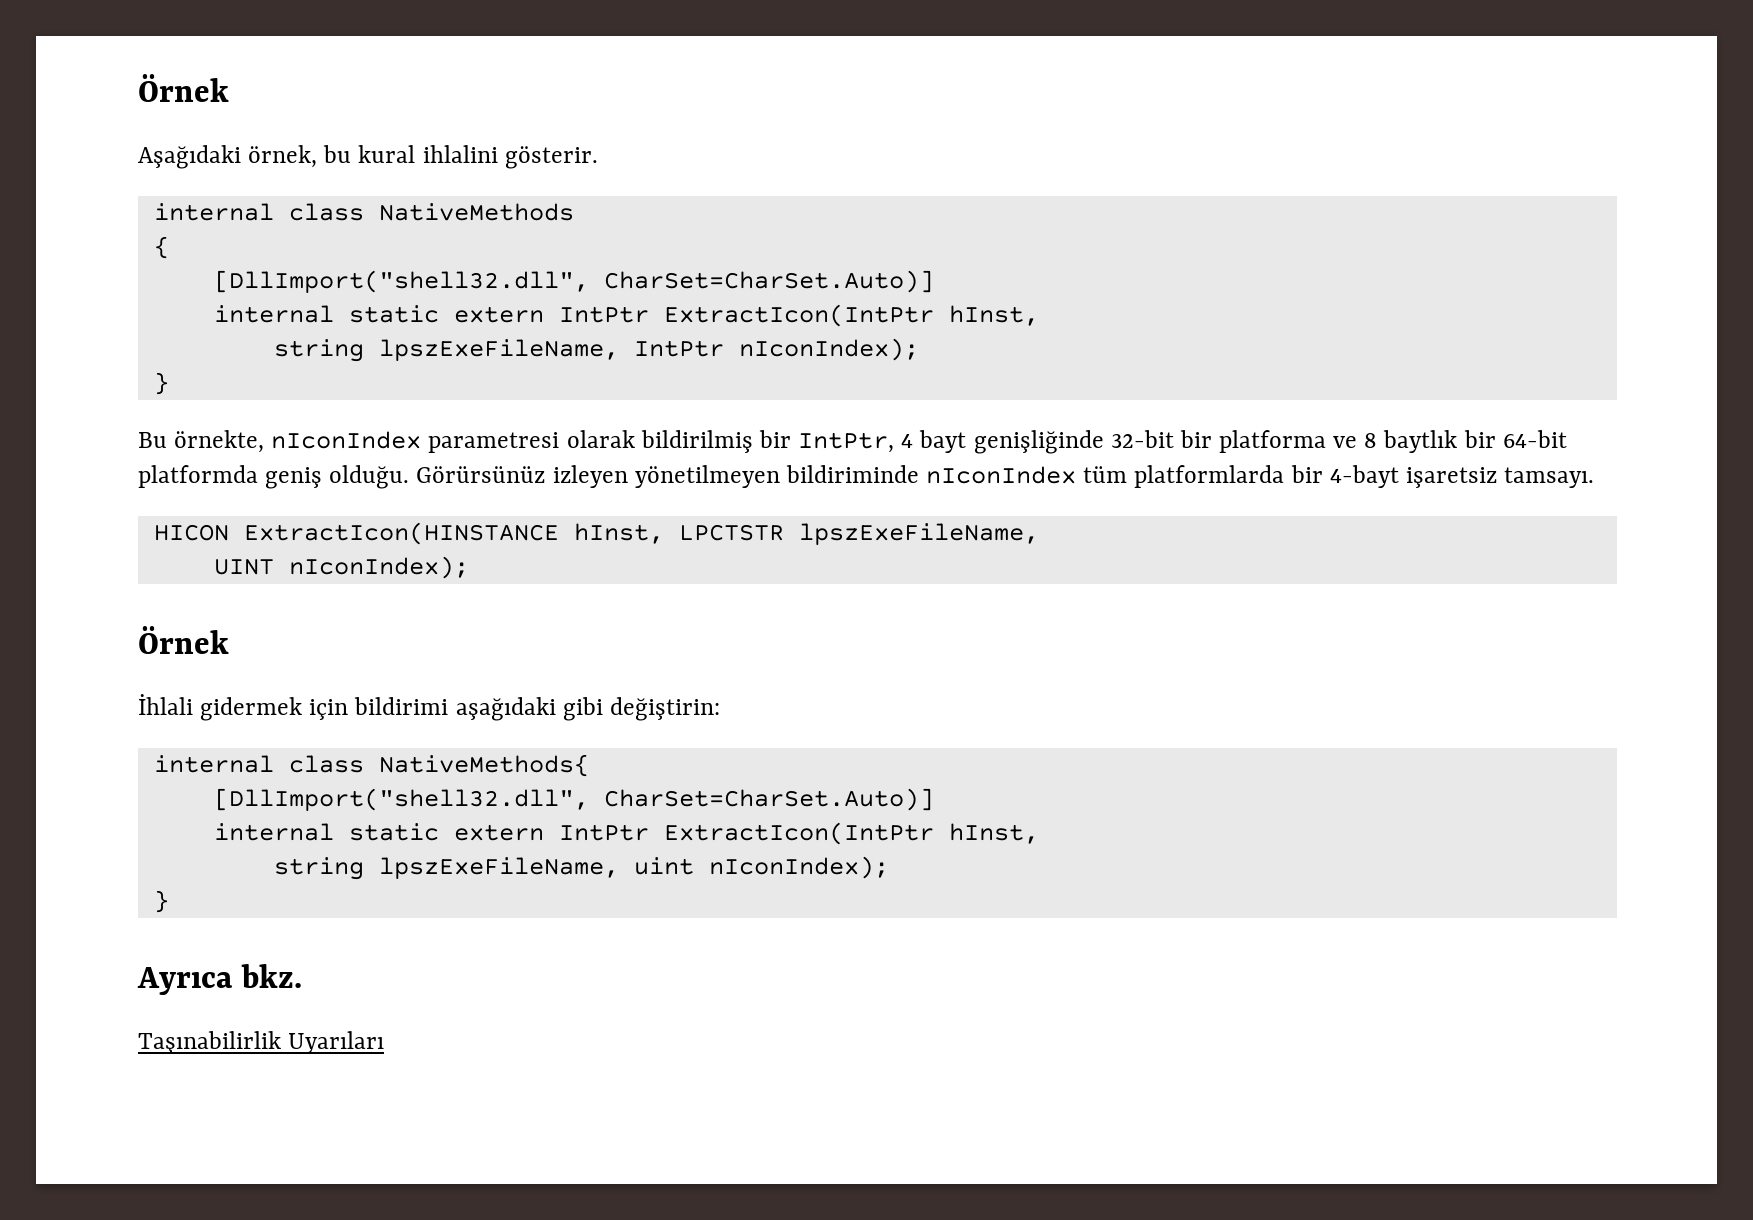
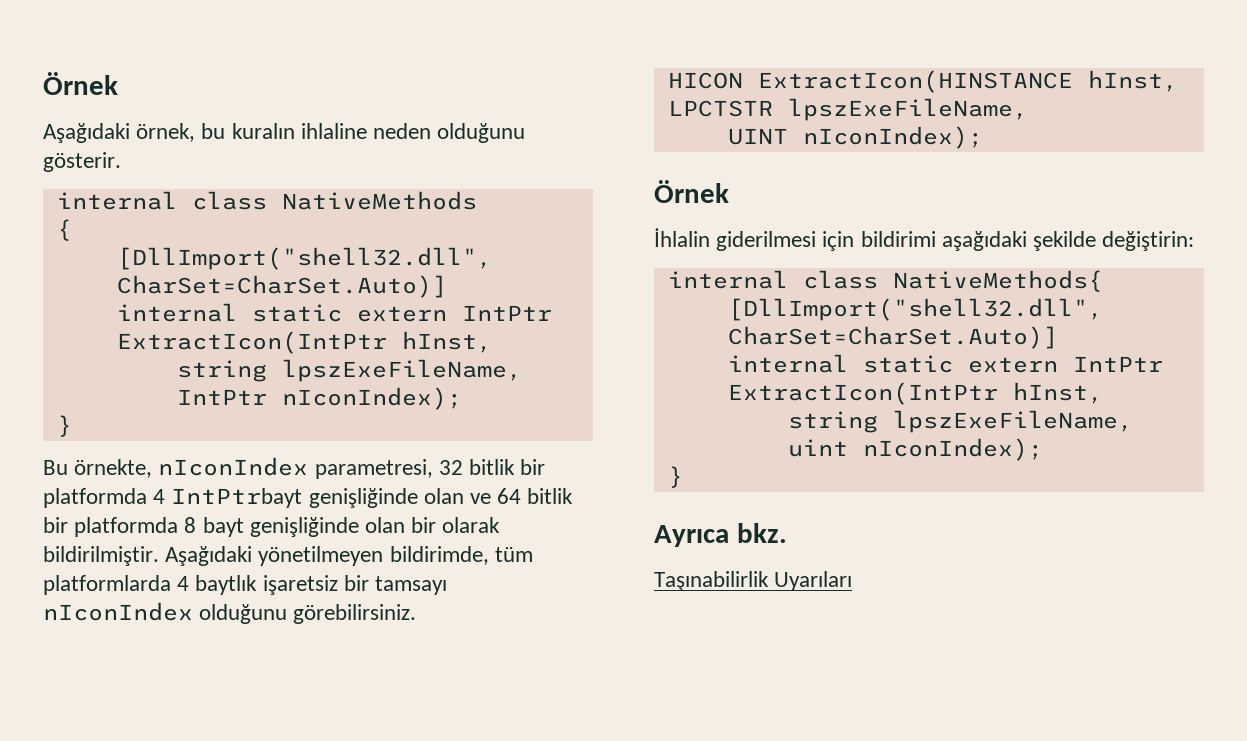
- Aşağıdaki örnek, bu kural ihlalini gösterir.
+ Aşağıdaki örnek, bu kuralın ihlaline neden olduğunu gösterir.
- Bu örnekte, nIconIndex parametresi olarak bildirilmiş bir IntPtr, 4 bayt genişliğinde 32-bit bir platforma ve 8 baytlık bir 64-bit platformda geniş olduğu. Görürsünüz izleyen yönetilmeyen bildiriminde nIconIndex tüm platformlarda bir 4-bayt işaretsiz tamsayı.
+ Bu örnekte, nIconIndex parametresi, 32 bitlik bir platformda 4 IntPtrbayt genişliğinde olan ve 64 bitlik bir platformda 8 bayt genişliğinde olan bir olarak bildirilmiştir. Aşağıdaki yönetilmeyen bildirimde, tüm platformlarda 4 baytlık işaretsiz bir tamsayı nIconIndex olduğunu görebilirsiniz.
- İhlali gidermek için bildirimi aşağıdaki gibi değiştirin:
+ İhlalin giderilmesi için bildirimi aşağıdaki şekilde değiştirin:

